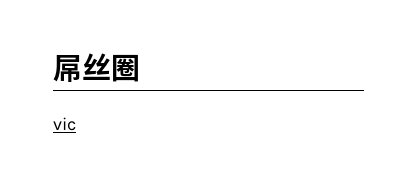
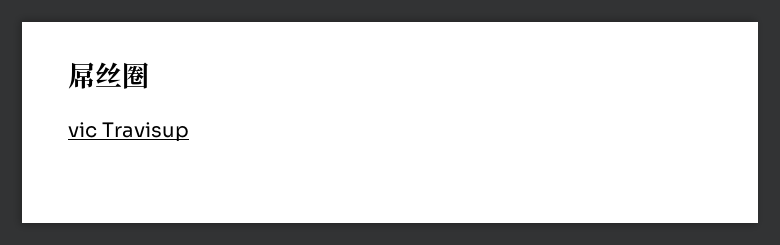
- vic
+ vic Travisup

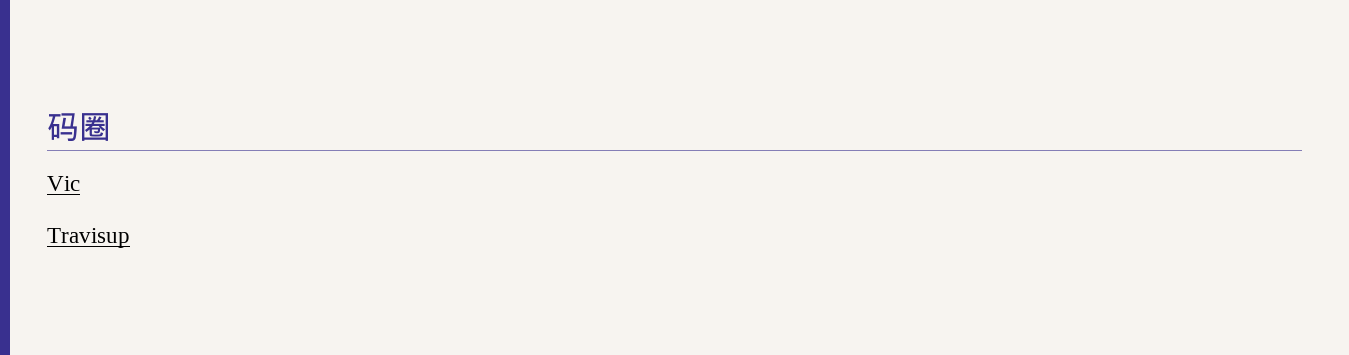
- 屌丝圈
+ 码圈
- vic Travisup
+ Vic
+ Travisup

